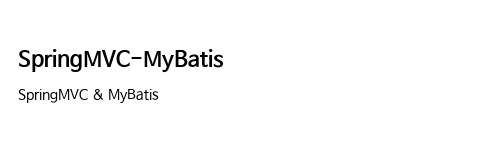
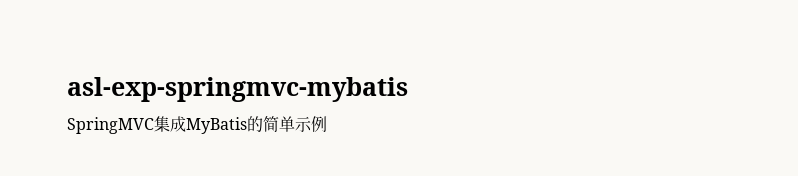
- SpringMVC-MyBatis
+ asl-exp-springmvc-mybatis
- SpringMVC & MyBatis
+ SpringMVC集成MyBatis的简单示例

